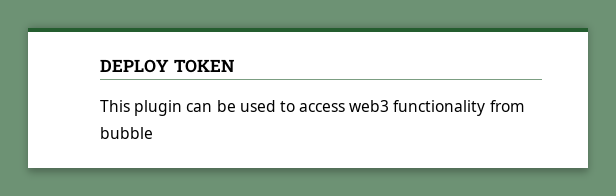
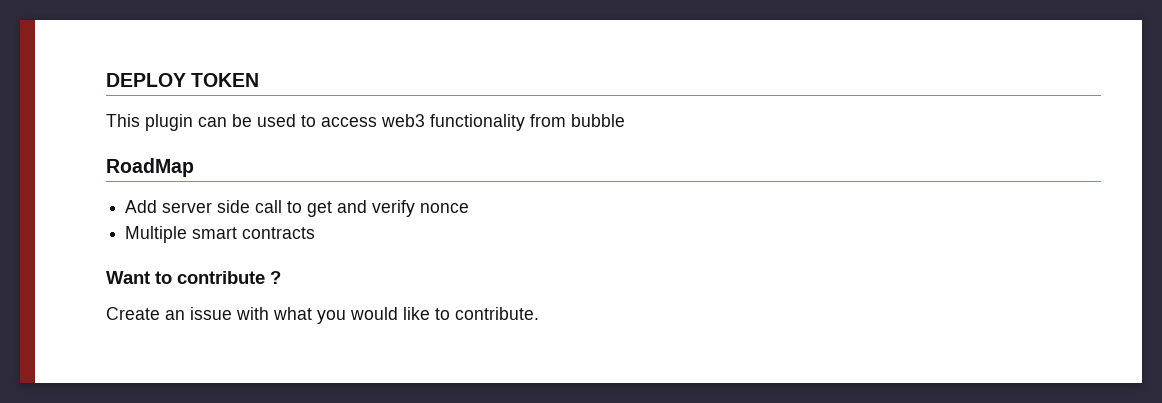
+ RoadMap
+ Add server side call to get and verify nonce
+ Multiple smart contracts
+ Want to contribute ?
+ Create an issue with what you would like to contribute.

